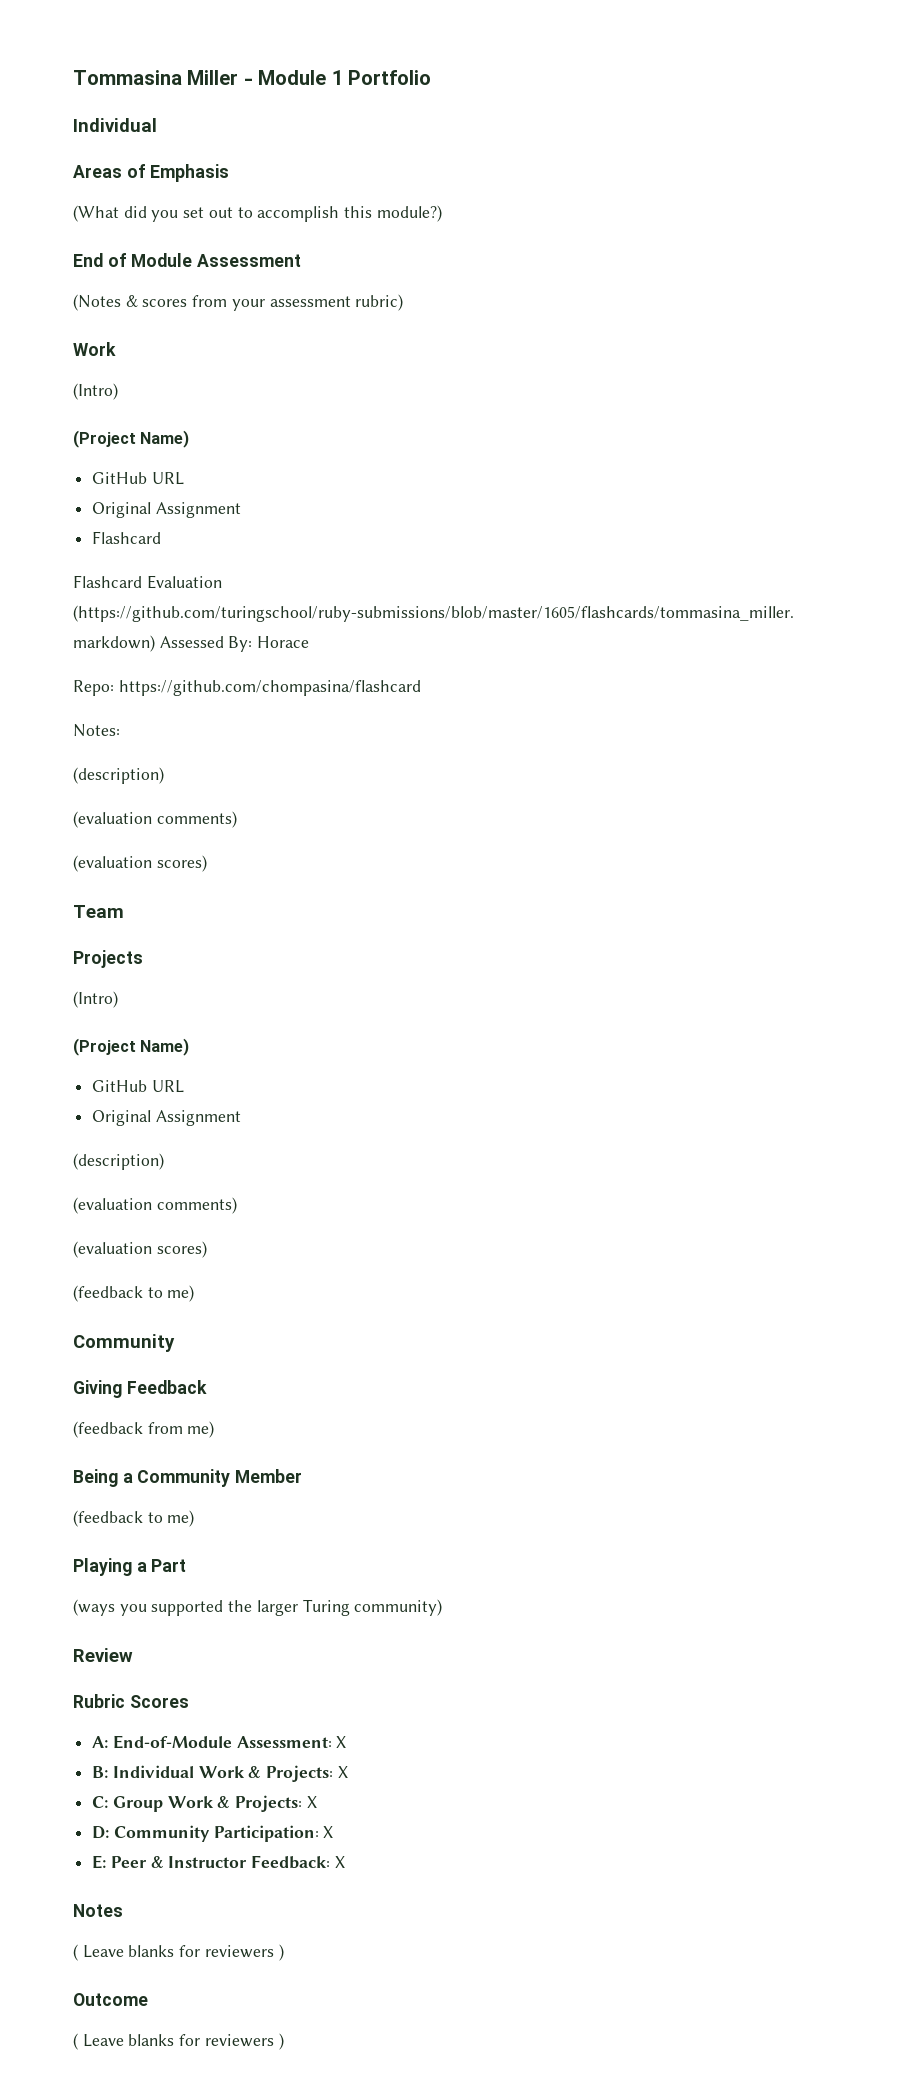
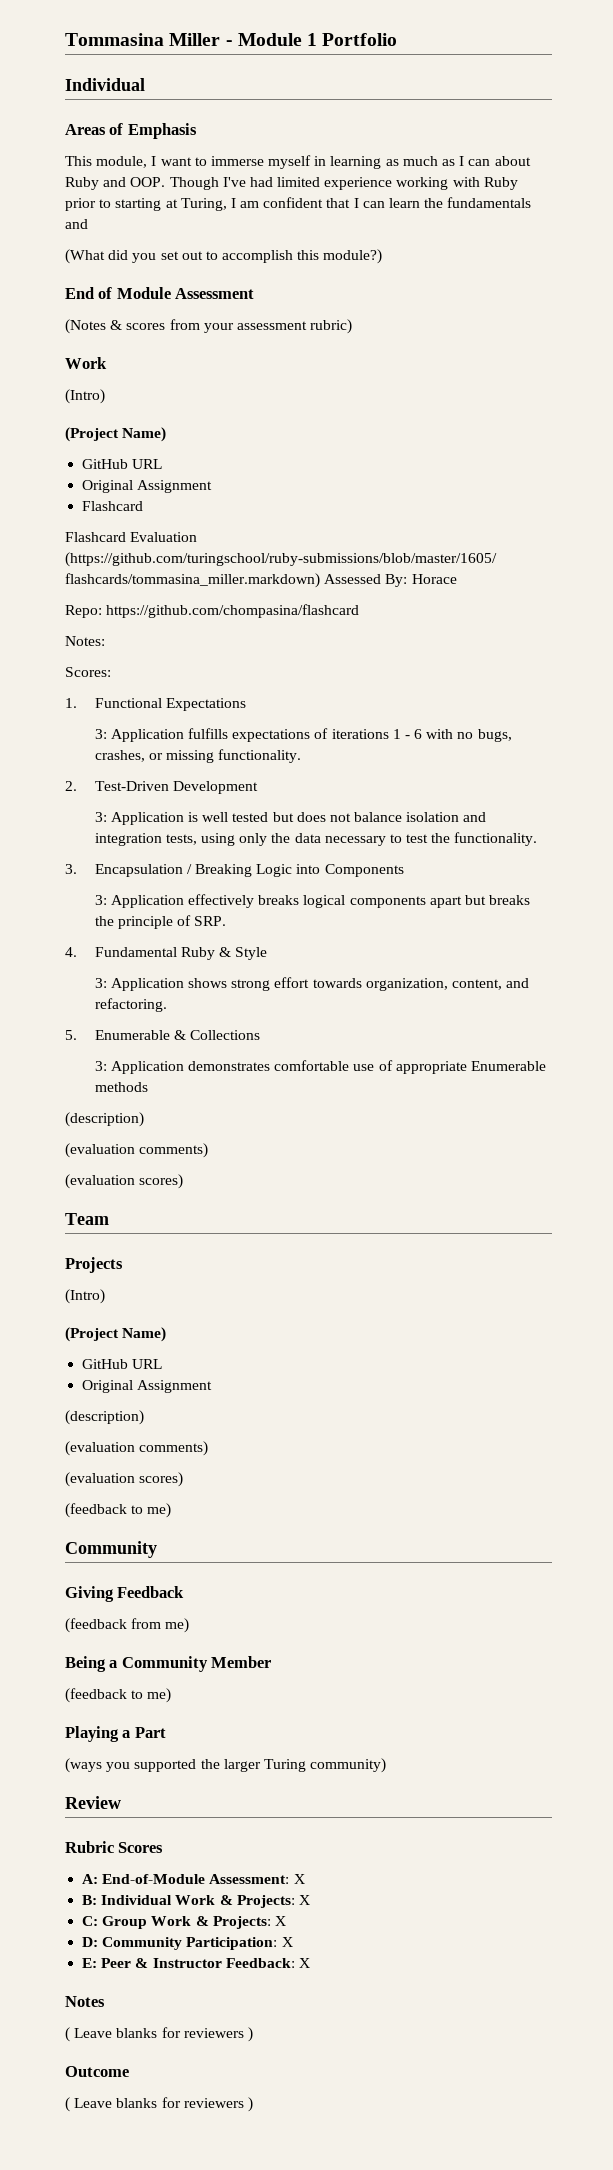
+ This module, I want to immerse myself in learning as much as I can about Ruby and OOP. Though I've had limited experience working with Ruby prior to starting at Turing, I am confident that I can learn the fundamentals and
+ Scores:
+ 1. Functional Expectations
+ 3: Application fulfills expectations of iterations 1 - 6 with no bugs, crashes, or missing functionality.
+ 2. Test-Driven Development
+ 3: Application is well tested but does not balance isolation and integration tests, using only the data necessary to test the functionality.
+ 3. Encapsulation / Breaking Logic into Components
+ 3: Application effectively breaks logical components apart but breaks the principle of SRP.
+ 4. Fundamental Ruby & Style
+ 3: Application shows strong effort towards organization, content, and refactoring.
+ 5. Enumerable & Collections
+ 3: Application demonstrates comfortable use of appropriate Enumerable methods

